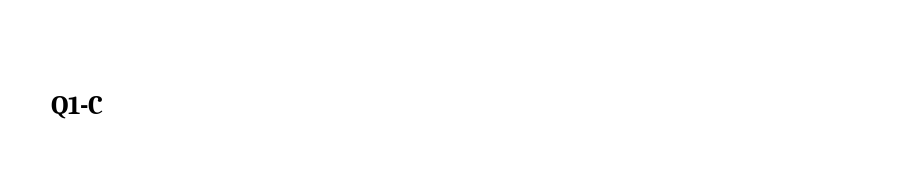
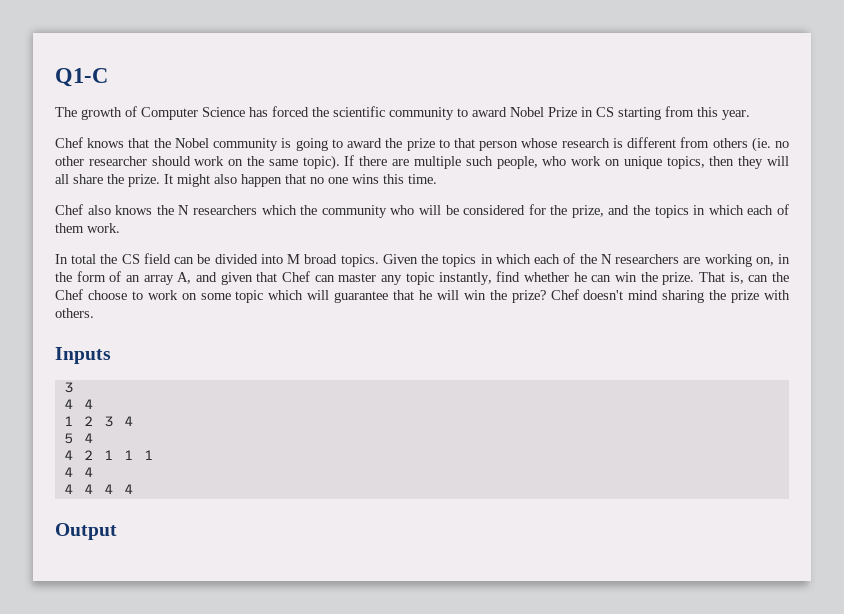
+ The growth of Computer Science has forced the scientific community to award Nobel Prize in CS starting from this year.
+ Chef knows that the Nobel community is going to award the prize to that person whose research is different from others (ie. no other researcher should work on the same topic). If there are multiple such people, who work on unique topics, then they will all share the prize. It might also happen that no one wins this time.
+ Chef also knows the N researchers which the community who will be considered for the prize, and the topics in which each of them work.
+ In total the CS field can be divided into M broad topics. Given the topics in which each of the N researchers are working on, in the form of an array A, and given that Chef can master any topic instantly, find whether he can win the prize. That is, can the Chef choose to work on some topic which will guarantee that he will win the prize? Chef doesn't mind sharing the prize with others.
+ Inputs
+ 3
+ 4 4
+ 1 2 3 4
+ 5 4
+ 4 2 1 1 1
+ 4 4
+ 4 4 4 4
+ Output

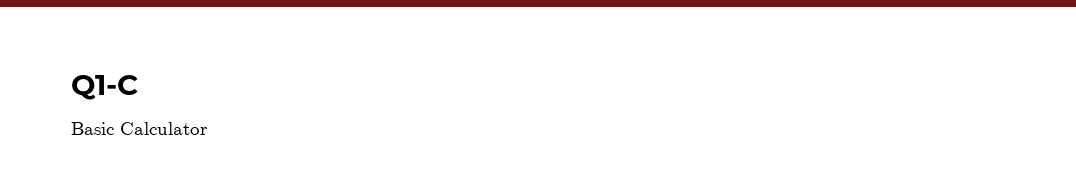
- The growth of Computer Science has forced the scientific community to award Nobel Prize in CS starting from this year.
- Chef knows that the Nobel community is going to award the prize to that person whose research is different from others (ie. no other researcher should work on the same topic). If there are multiple such people, who work on unique topics, then they will all share the prize. It might also happen that no one wins this time.
- Chef also knows the N researchers which the community who will be considered for the prize, and the topics in which each of them work.
- In total the CS field can be divided into M broad topics. Given the topics in which each of the N researchers are working on, in the form of an array A, and given that Chef can master any topic instantly, find whether he can win the prize. That is, can the Chef choose to work on some topic which will guarantee that he will win the prize? Chef doesn't mind sharing the prize with others.
- Inputs
- 3
- 4 4
- 1 2 3 4
- 5 4
- 4 2 1 1 1
- 4 4
- 4 4 4 4
- Output
+ Basic Calculator

